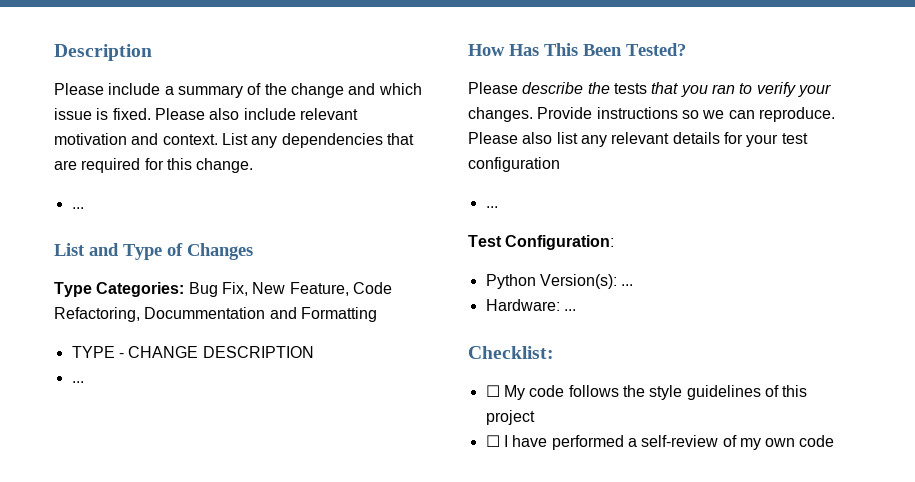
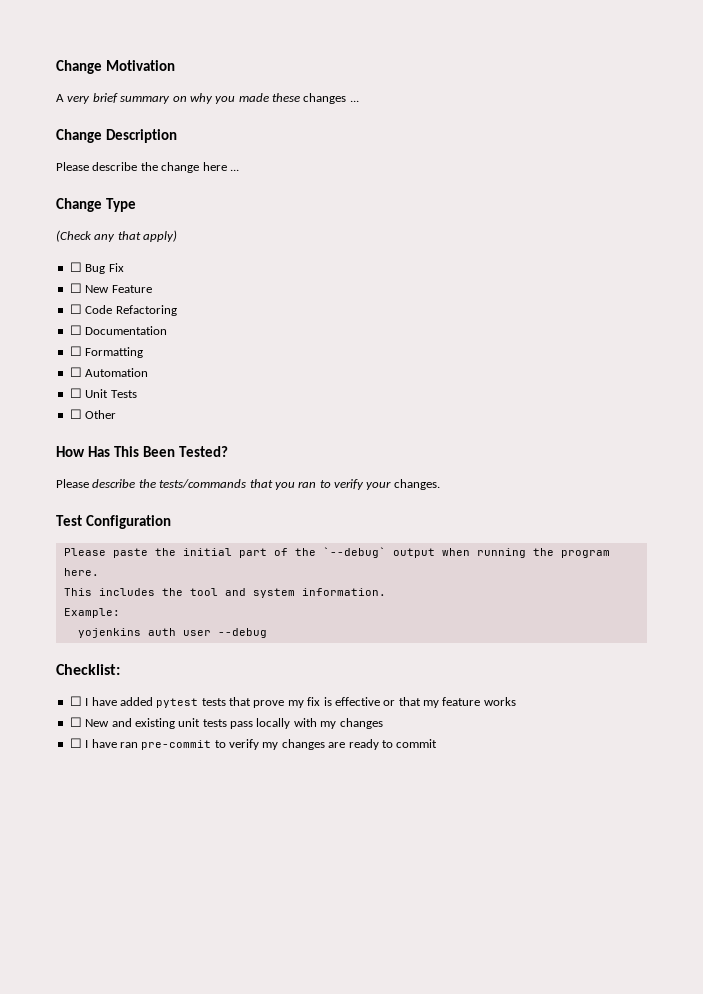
- Description
- Please include a summary of the change and which issue is fixed. Please also include relevant motivation and context. List any dependencies that are required for this change.
- ...
- List and Type of Changes
- Type Categories: Bug Fix, New Feature, Code Refactoring, Docummentation and Formatting
- TYPE - CHANGE DESCRIPTION
- ...
+ Change Motivation
+ A very brief summary on why you made these changes ...
+ Change Description
+ Please describe the change here ...
+ Change Type
+ (Check any that apply)
+ ☐ Bug Fix
+ ☐ New Feature
+ ☐ Code Refactoring
+ ☐ Documentation
+ ☐ Formatting
+ ☐ Automation
+ ☐ Unit Tests
+ ☐ Other
- Please describe the tests that you ran to verify your changes. Provide instructions so we can reproduce. Please also list any relevant details for your test configuration
- ...
- Test Configuration:
- Python Version(s): ...
- Hardware: ...
+ Please describe the tests/commands that you ran to verify your changes.
+ Test Configuration
+ Please paste the initial part of the `--debug` output when running the program here.
+ This includes the tool and system information.
+ Example:
+ yojenkins auth user --debug
  Checklist:
- ☐ My code follows the style guidelines of this project
- ☐ I have performed a self-review of my own code
+ ☐ I have added pytest tests that prove my fix is effective or that my feature works
+ ☐ New and existing unit tests pass locally with my changes
+ ☐ I have ran pre-commit to verify my changes are ready to commit

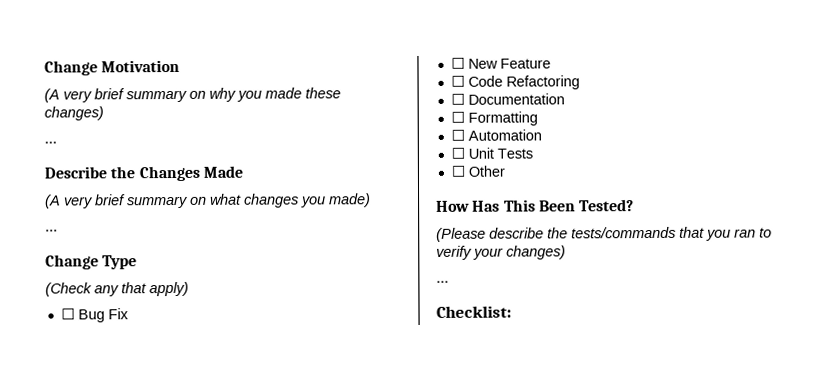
- A very brief summary on why you made these changes ...
- Change Description
- Please describe the change here ...
+ (A very brief summary on why you made these changes)
+ ...
+ Describe the Changes Made
+ (A very brief summary on what changes you made)
+ ...
- Please describe the tests/commands that you ran to verify your changes.
- Test Configuration
- Please paste the initial part of the `--debug` output when running the program here.
- This includes the tool and system information.
- Example:
- yojenkins auth user --debug
+ (Please describe the tests/commands that you ran to verify your changes)
+ ...
  Checklist:
- ☐ I have added pytest tests that prove my fix is effective or that my feature works
- ☐ New and existing unit tests pass locally with my changes
- ☐ I have ran pre-commit to verify my changes are ready to commit

